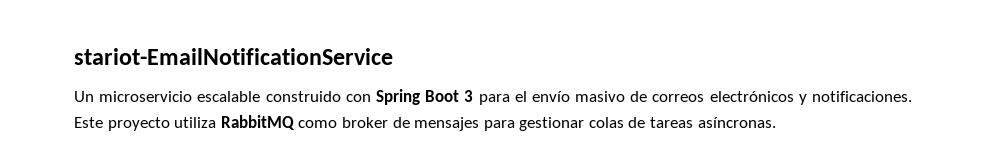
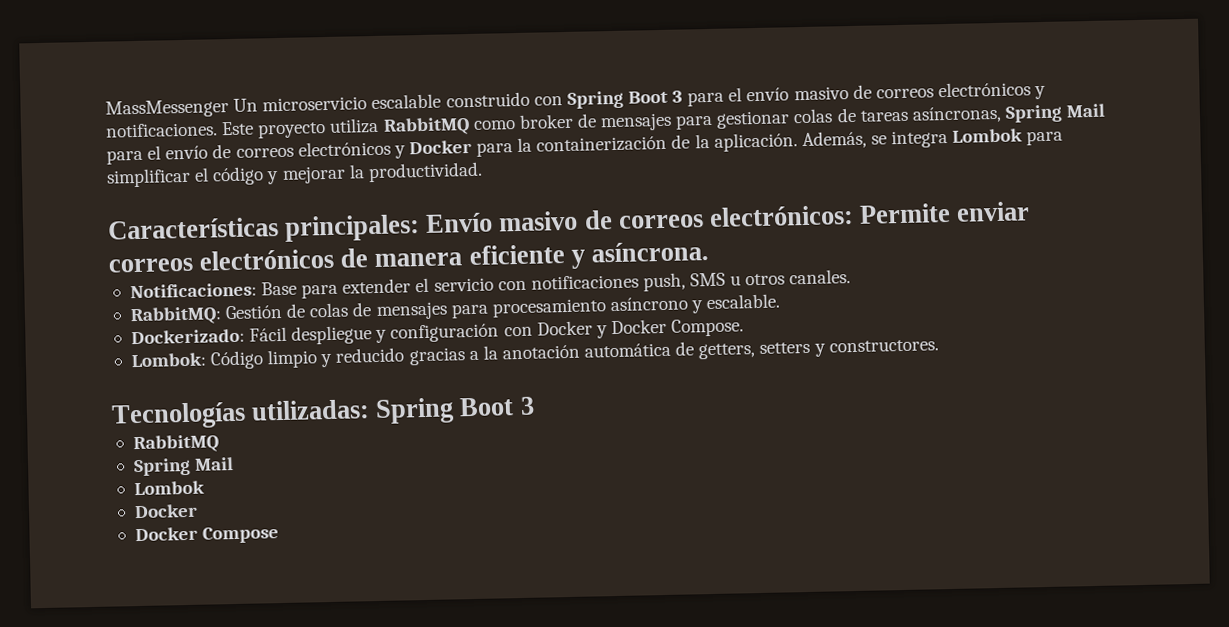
- stariot-EmailNotificationService
- Un microservicio escalable construido con Spring Boot 3 para el envío masivo de correos electrónicos y notificaciones.
+ MassMessenger Un microservicio escalable construido con Spring Boot 3 para el envío masivo de correos electrónicos y notificaciones.
- Este proyecto utiliza RabbitMQ como broker de mensajes para gestionar colas de tareas asíncronas.
+ Este proyecto utiliza RabbitMQ como broker de mensajes para gestionar colas de tareas asíncronas, Spring Mail para el envío de correos electrónicos y Docker para la containerización de la aplicación. Además, se integra Lombok para simplificar el código y mejorar la productividad.
+ Características principales: Envío masivo de correos electrónicos: Permite enviar correos electrónicos de manera eficiente y asíncrona.
+ Notificaciones: Base para extender el servicio con notificaciones push, SMS u otros canales.
+ RabbitMQ: Gestión de colas de mensajes para procesamiento asíncrono y escalable.
+ Dockerizado: Fácil despliegue y configuración con Docker y Docker Compose.
+ Lombok: Código limpio y reducido gracias a la anotación automática de getters, setters y constructores.
+ Tecnologías utilizadas: Spring Boot 3
+ RabbitMQ
+ Spring Mail
+ Lombok
+ Docker
+ Docker Compose

